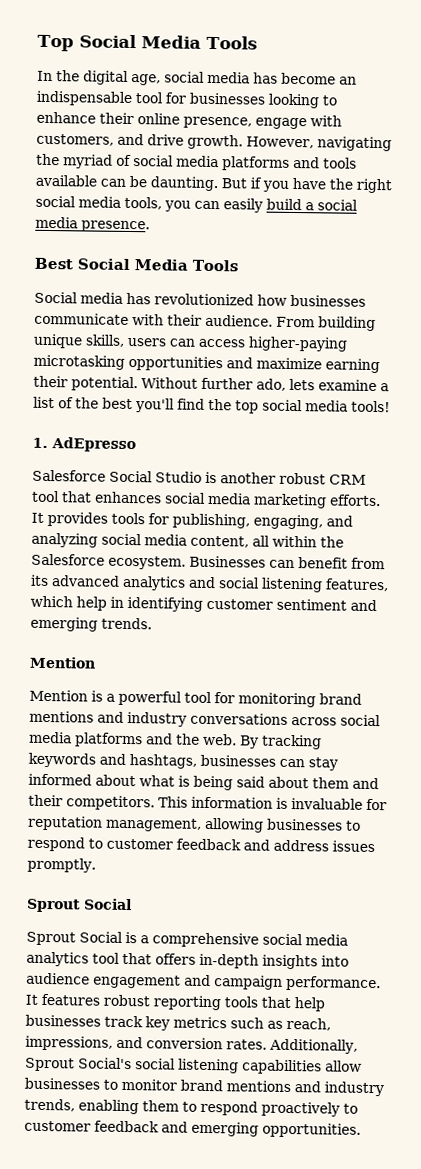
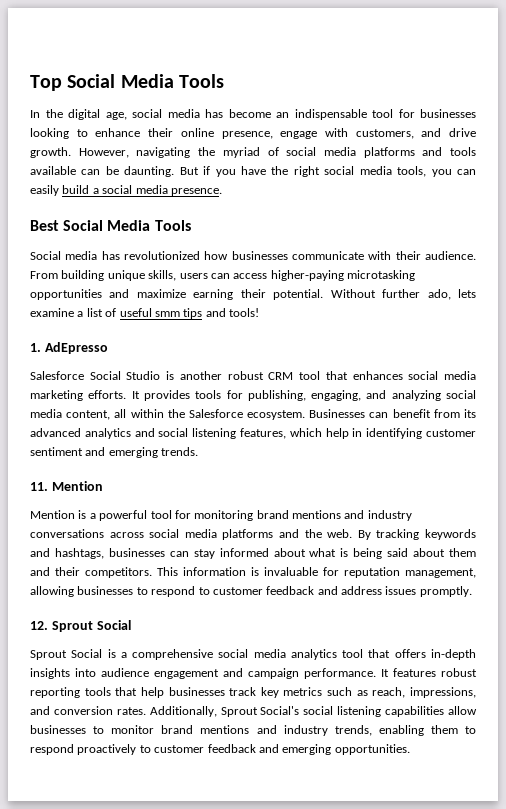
- Without further ado, lets examine a list of the best you'll find the top social media tools!
+ Without further ado, lets examine a list of useful smm tips and tools!
  Businesses can benefit from its advanced analytics and social listening features, which help in identifying customer sentiment and emerging trends.
- Mention
+ 11. Mention
  This information is invaluable for reputation management, allowing businesses to respond to customer feedback and address issues promptly.
- Sprout Social
+ 12. Sprout Social

